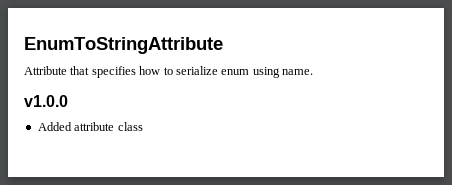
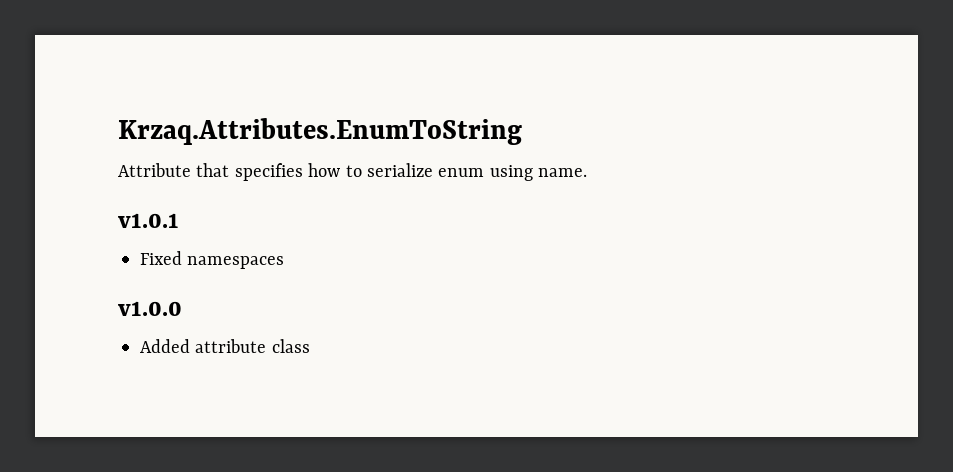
- EnumToStringAttribute
+ Krzaq.Attributes.EnumToString
+ v1.0.1
+ Fixed namespaces

